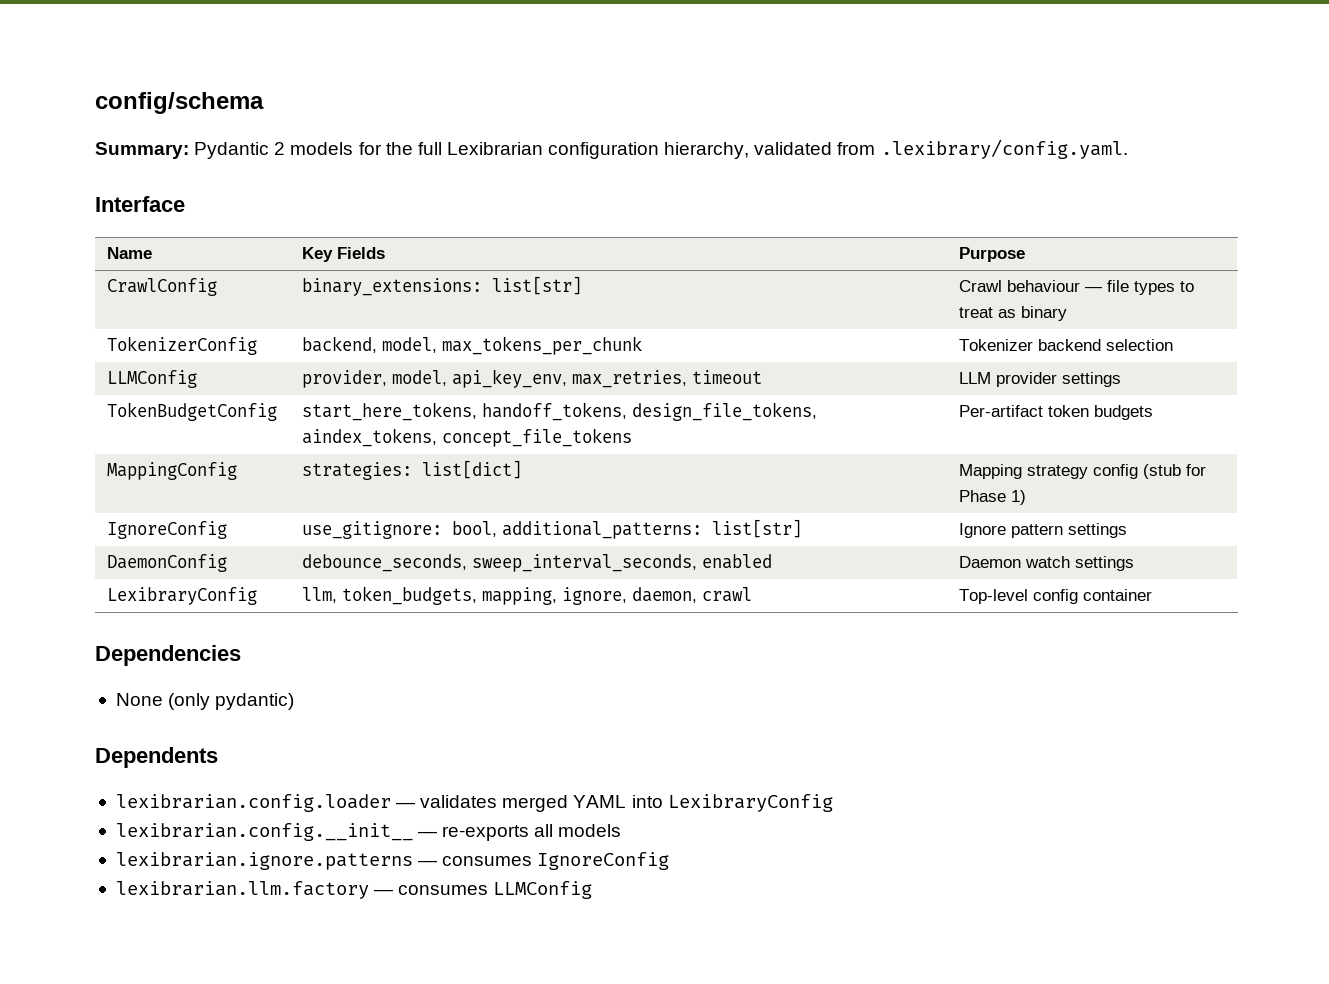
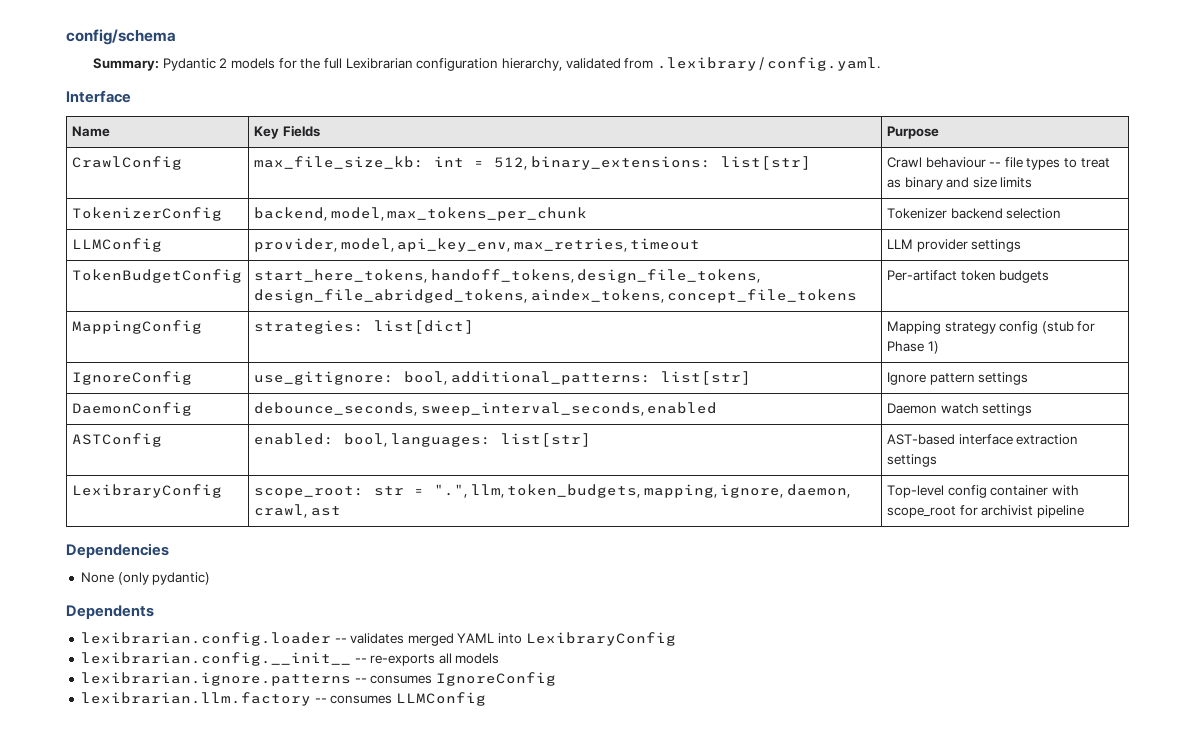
- CrawlConfig | binary_extensions: list[str] | Crawl behaviour — file types to treat as binary
+ CrawlConfig | max_file_size_kb: int = 512, binary_extensions: list[str] | Crawl behaviour -- file types to treat as binary and size limits
- TokenBudgetConfig | start_here_tokens, handoff_tokens, design_file_tokens, aindex_tokens, concept_file_tokens | Per-artifact token budgets
+ TokenBudgetConfig | start_here_tokens, handoff_tokens, design_file_tokens, design_file_abridged_tokens, aindex_tokens, concept_file_tokens | Per-artifact token budgets
- LexibraryConfig | llm, token_budgets, mapping, ignore, daemon, crawl | Top-level config container
+ ASTConfig | enabled: bool, languages: list[str] | AST-based interface extraction settings
+ LexibraryConfig | scope_root: str = ".", llm, token_budgets, mapping, ignore, daemon, crawl, ast | Top-level config container with scope_root for archivist pipeline
- lexibrarian.config.loader — validates merged YAML into LexibraryConfig
+ lexibrarian.config.loader -- validates merged YAML into LexibraryConfig
- lexibrarian.config.__init__ — re-exports all models
+ lexibrarian.config.__init__ -- re-exports all models
- lexibrarian.ignore.patterns — consumes IgnoreConfig
+ lexibrarian.ignore.patterns -- consumes IgnoreConfig
- lexibrarian.llm.factory — consumes LLMConfig
+ lexibrarian.llm.factory -- consumes LLMConfig

